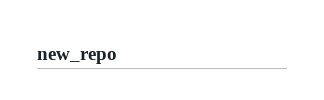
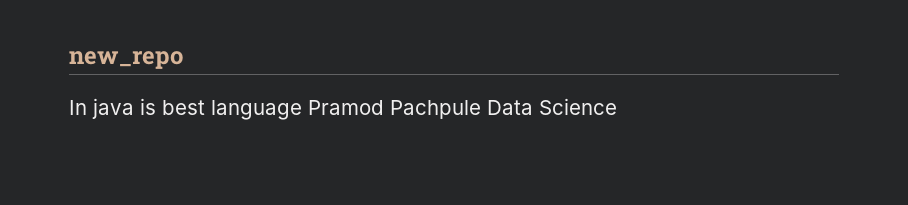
+ In java is best language Pramod Pachpule Data Science

